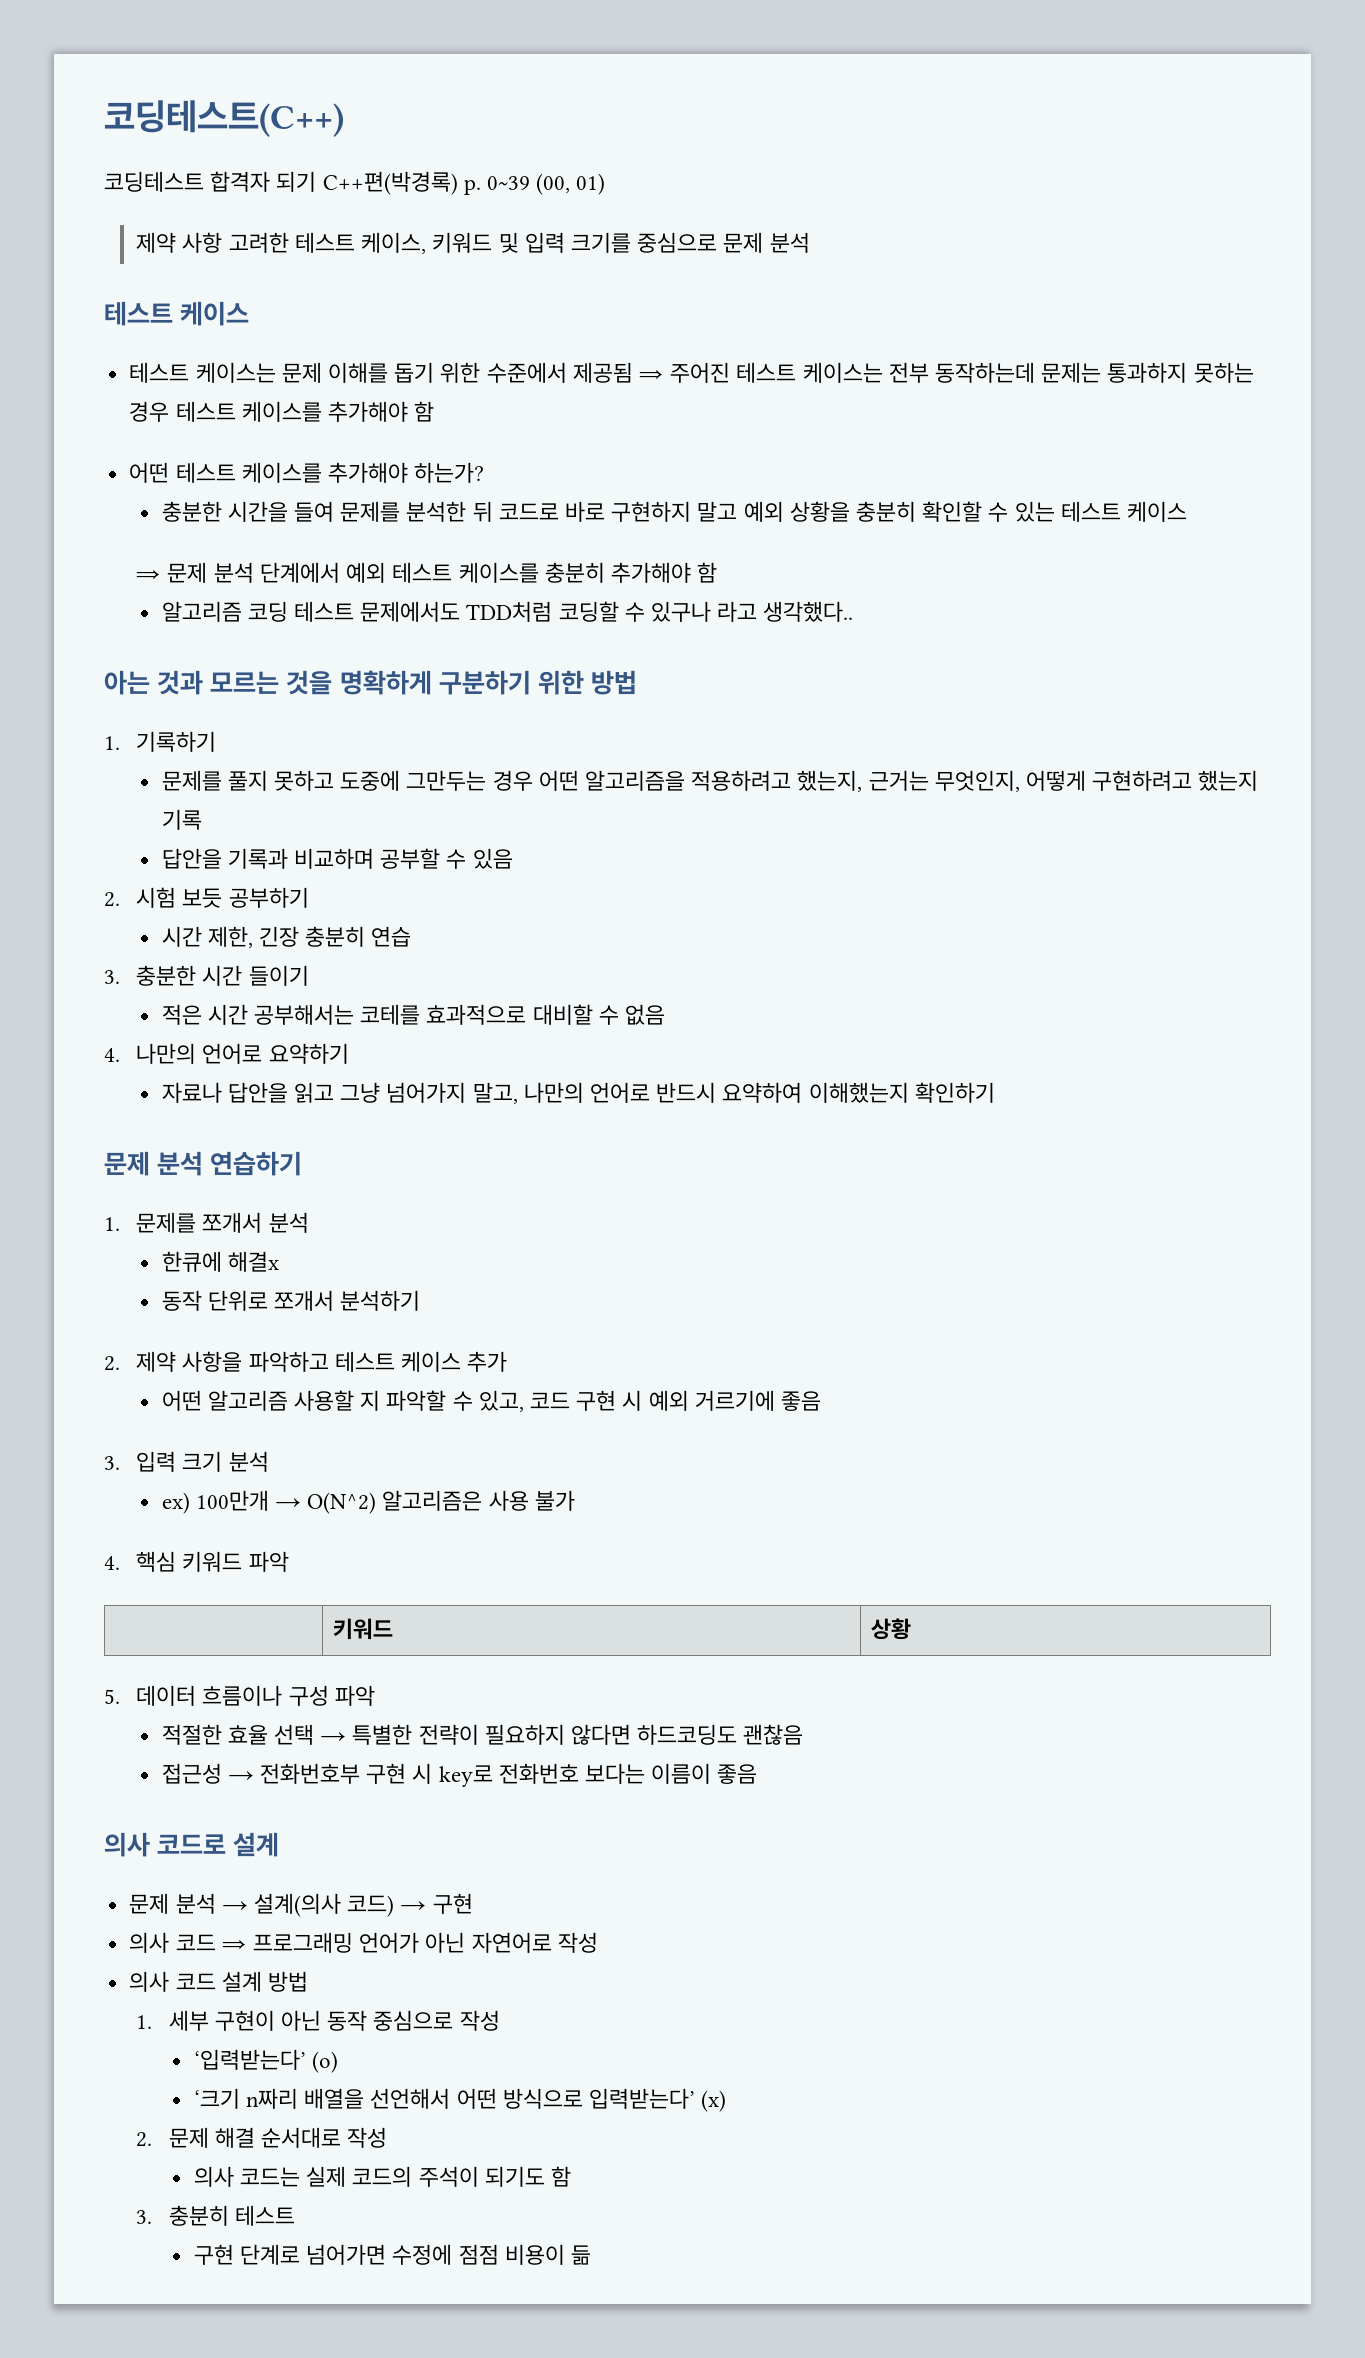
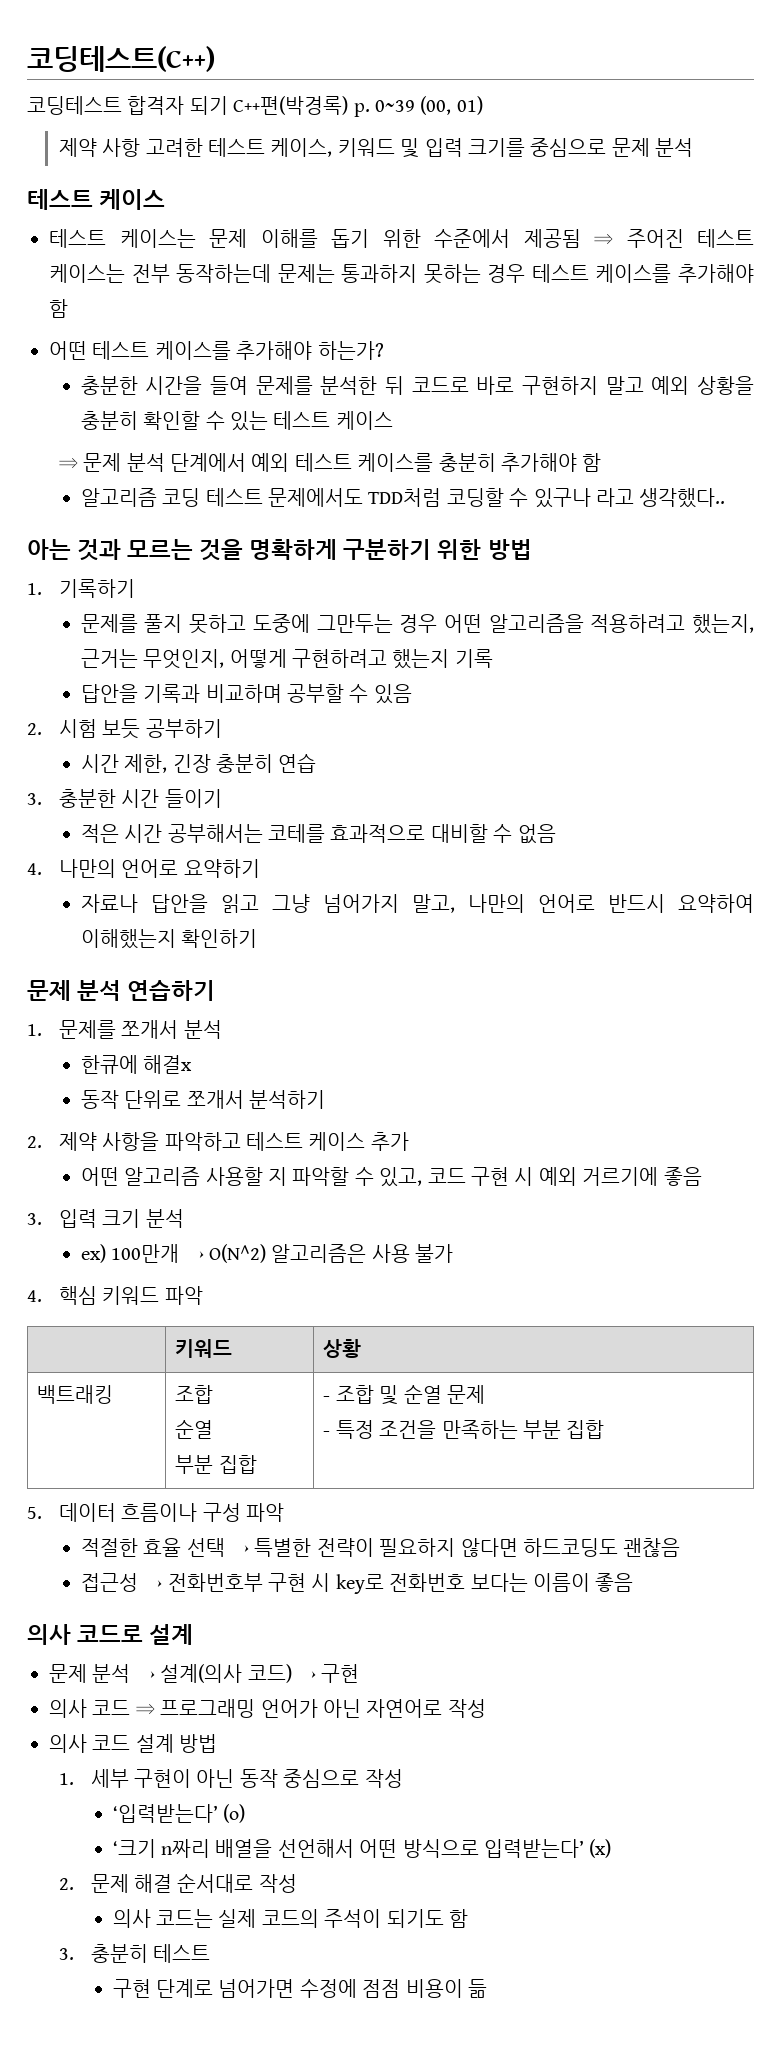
+ 백트래킹 | 조합
+ 순열
+ 부분 집합 | - 조합 및 순열 문제
+ - 특정 조건을 만족하는 부분 집합

